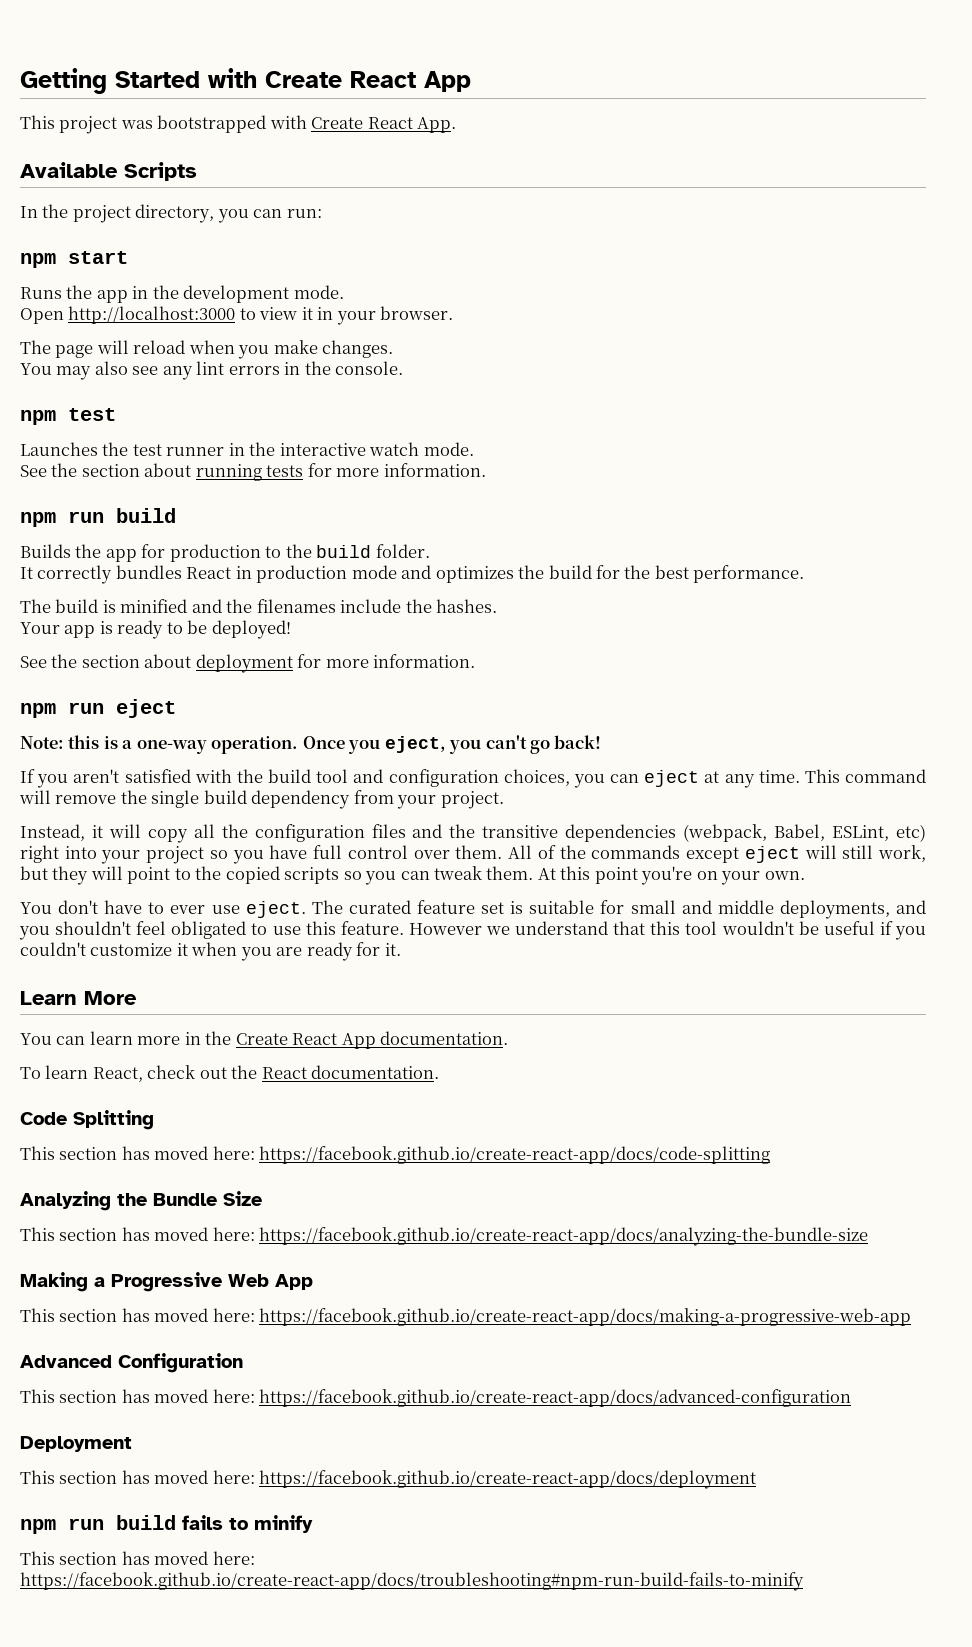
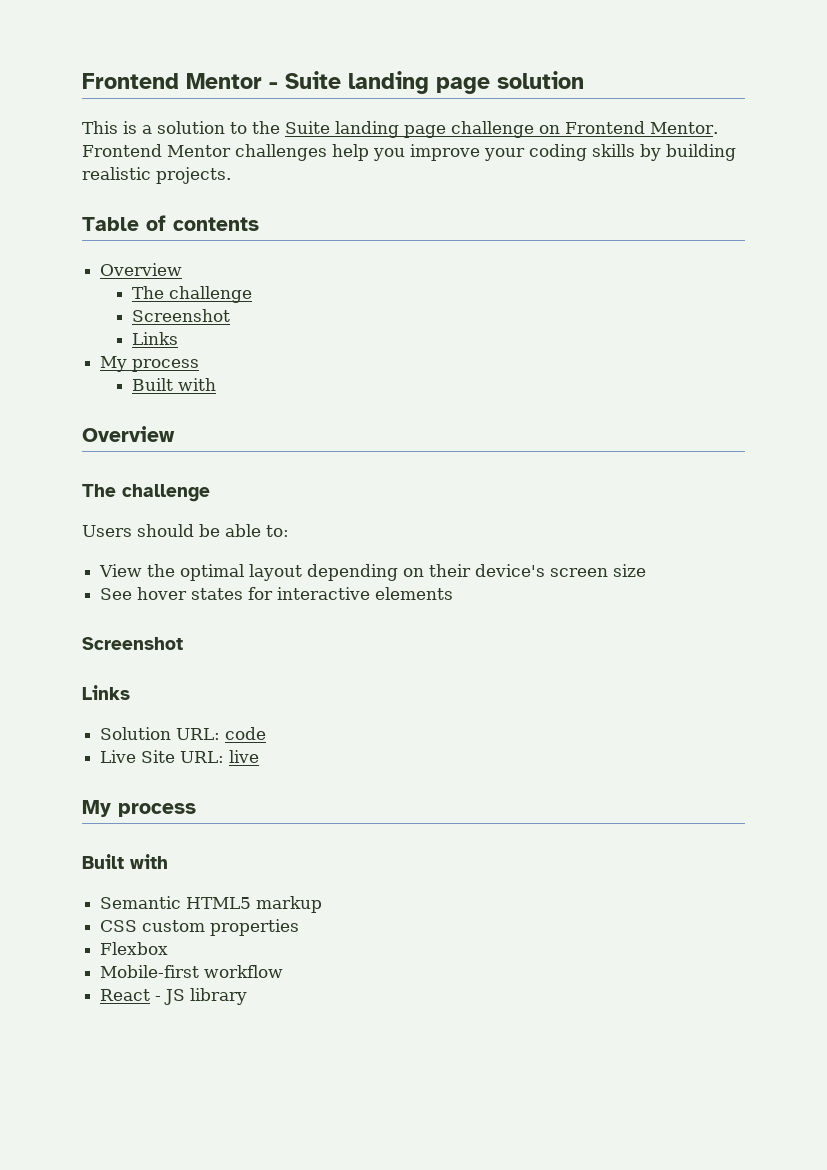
- Getting Started with Create React App
- This project was bootstrapped with Create React App.
- Available Scripts
- In the project directory, you can run:
- npm start
- Runs the app in the development mode.
- Open http://localhost:3000 to view it in your browser.
- The page will reload when you make changes.
- You may also see any lint errors in the console.
- npm test
- Launches the test runner in the interactive watch mode.
- See the section about running tests for more information.
- npm run build
- Builds the app for production to the build folder.
- It correctly bundles React in production mode and optimizes the build for the best performance.
- The build is minified and the filenames include the hashes.
- Your app is ready to be deployed!
- See the section about deployment for more information.
- npm run eject
- Note: this is a one-way operation. Once you eject, you can't go back!
- If you aren't satisfied with the build tool and configuration choices, you can eject at any time. This command will remove the single build dependency from your project.
- Instead, it will copy all the configuration files and the transitive dependencies (webpack, Babel, ESLint, etc) right into your project so you have full control over them. All of the commands except eject will still work, but they will point to the copied scripts so you can tweak them. At this point you're on your own.
- You don't have to ever use eject. The curated feature set is suitable for small and middle deployments, and you shouldn't feel obligated to use this feature. However we understand that this tool wouldn't be useful if you couldn't customize it when you are ready for it.
- Learn More
- You can learn more in the Create React App documentation.
- To learn React, check out the React documentation.
- Code Splitting
- This section has moved here: https://facebook.github.io/create-react-app/docs/code-splitting
- Analyzing the Bundle Size
- This section has moved here: https://facebook.github.io/create-react-app/docs/analyzing-the-bundle-size
- Making a Progressive Web App
- This section has moved here: https://facebook.github.io/create-react-app/docs/making-a-progressive-web-app
- Advanced Configuration
- This section has moved here: https://facebook.github.io/create-react-app/docs/advanced-configuration
- Deployment
- This section has moved here: https://facebook.github.io/create-react-app/docs/deployment
- npm run build fails to minify
- This section has moved here: https://facebook.github.io/create-react-app/docs/troubleshooting#npm-run-build-fails-to-minify
+ Frontend Mentor - Suite landing page solution
+ This is a solution to the Suite landing page challenge on Frontend Mentor. Frontend Mentor challenges help you improve your coding skills by building realistic projects.
+ Table of contents
+ Overview
+ The challenge
+ Screenshot
+ Links
+ My process
+ Built with
+ Overview
+ The challenge
+ Users should be able to:
+ View the optimal layout depending on their device's screen size
+ See hover states for interactive elements
+ Screenshot
+ Links
+ Solution URL: code
+ Live Site URL: live
+ My process
+ Built with
+ Semantic HTML5 markup
+ CSS custom properties
+ Flexbox
+ Mobile-first workflow
+ React - JS library

